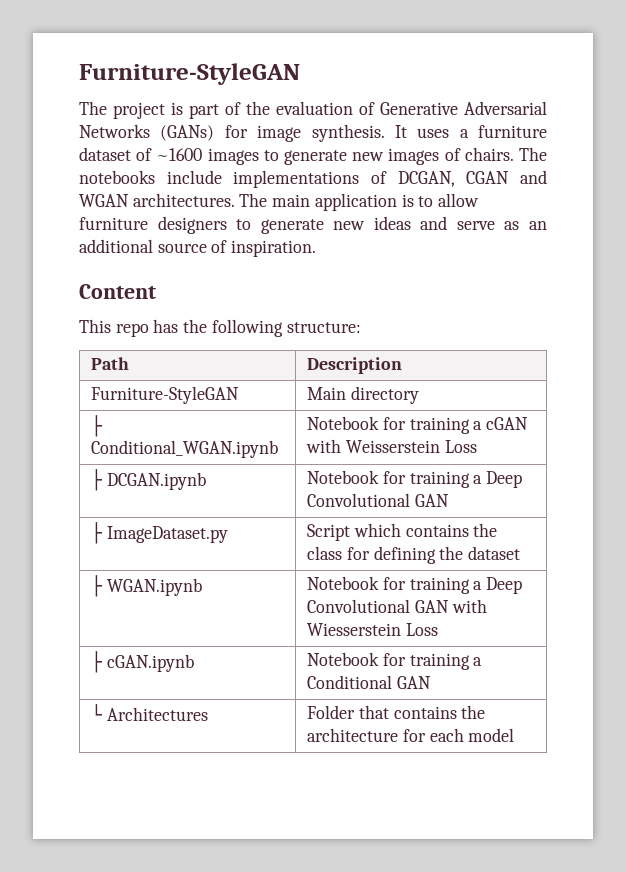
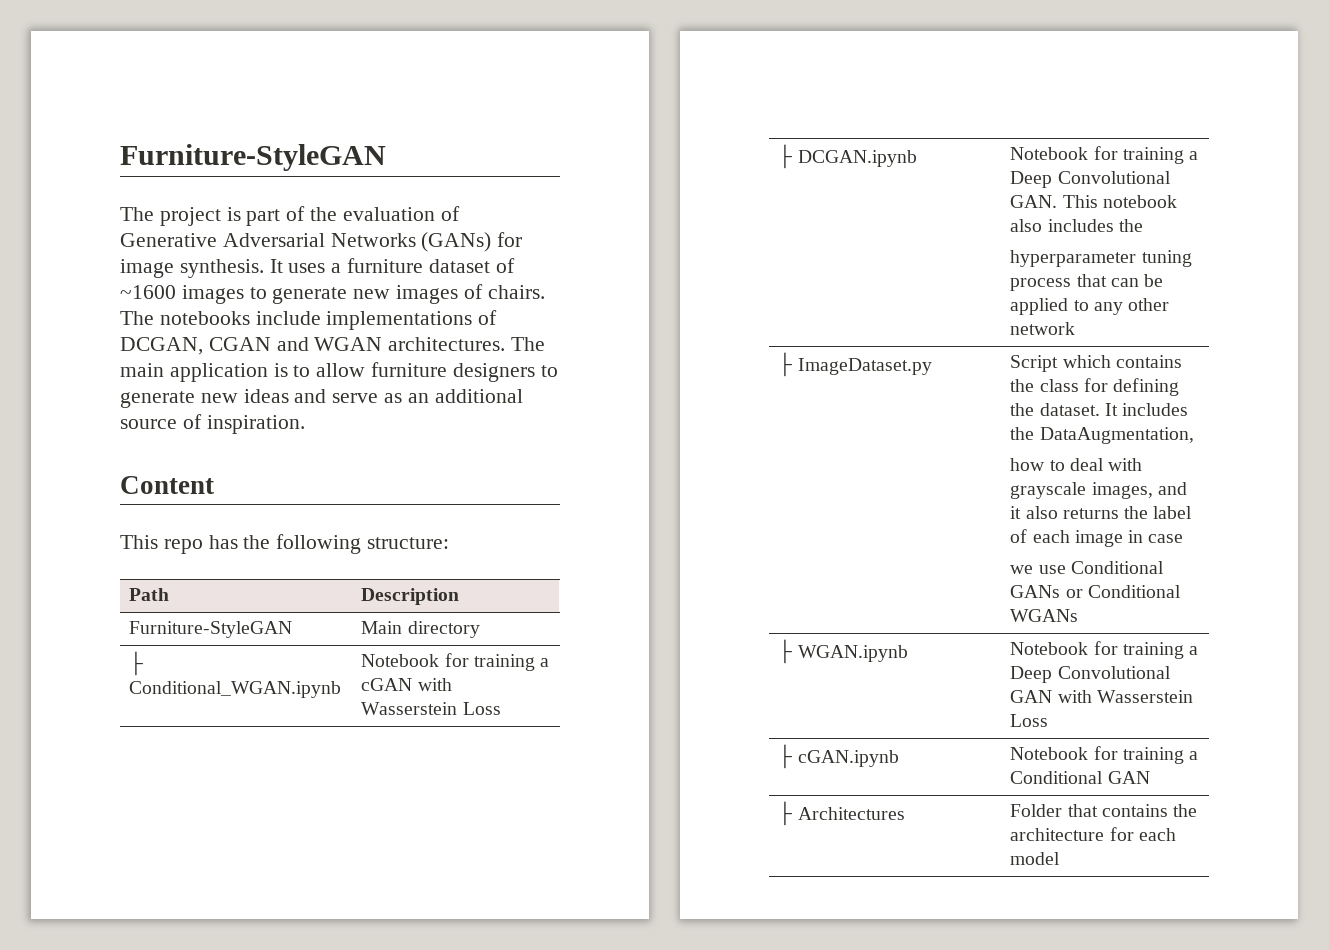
- ├ Conditional_WGAN.ipynb | Notebook for training a cGAN with Weisserstein Loss
+ ├ Conditional_WGAN.ipynb | Notebook for training a cGAN with Wasserstein Loss
- ├ DCGAN.ipynb | Notebook for training a Deep Convolutional GAN
+ ├ DCGAN.ipynb | Notebook for training a Deep Convolutional GAN. This notebook also includes the
+ hyperparameter tuning process that can be applied to any other network
- ├ ImageDataset.py | Script which contains the class for defining the dataset
+ ├ ImageDataset.py | Script which contains the class for defining the dataset. It includes the DataAugmentation,
+ how to deal with grayscale images, and it also returns the label of each image in case
+ we use Conditional GANs or Conditional WGANs
- ├ WGAN.ipynb | Notebook for training a Deep Convolutional GAN with Wiesserstein Loss
+ ├ WGAN.ipynb | Notebook for training a Deep Convolutional GAN with Wasserstein Loss
- └ Architectures | Folder that contains the architecture for each model
+ ├ Architectures | Folder that contains the architecture for each model

